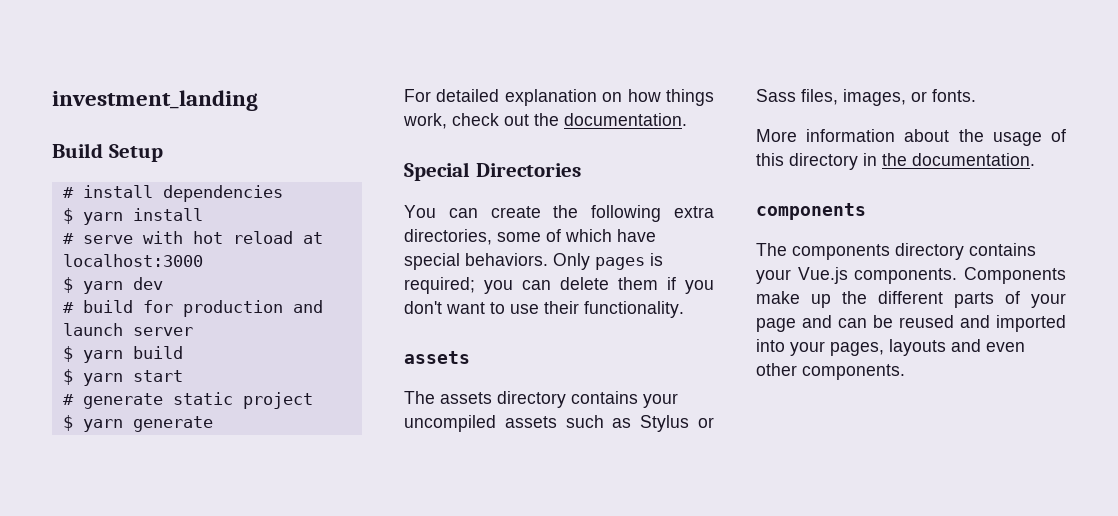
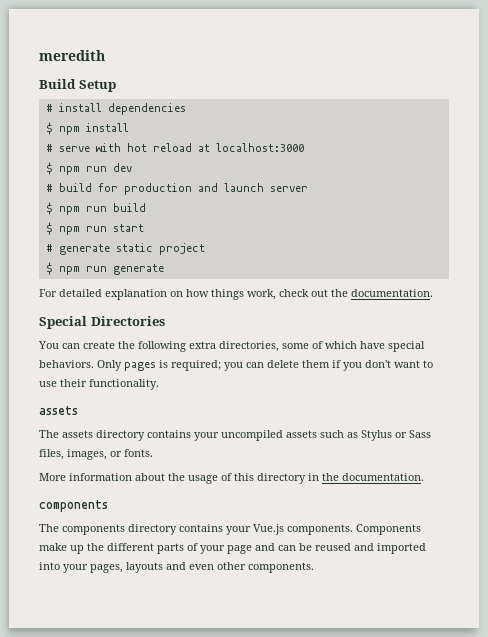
- investment_landing
+ meredith
- $ yarn install
+ $ npm install
- $ yarn dev
+ $ npm run dev
- $ yarn build
+ $ npm run build
- $ yarn start
+ $ npm run start
- $ yarn generate
+ $ npm run generate

